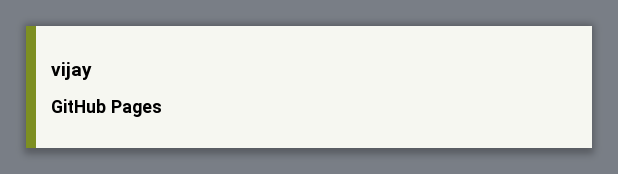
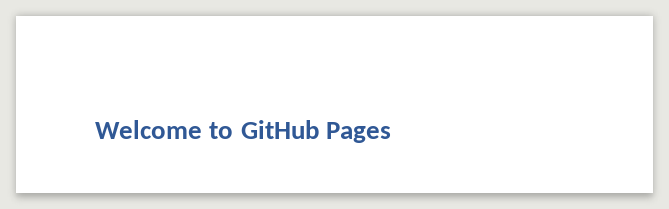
- vijay
- GitHub Pages
+ Welcome to GitHub Pages

